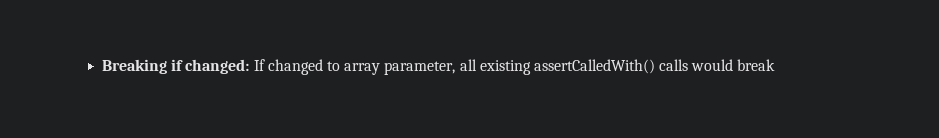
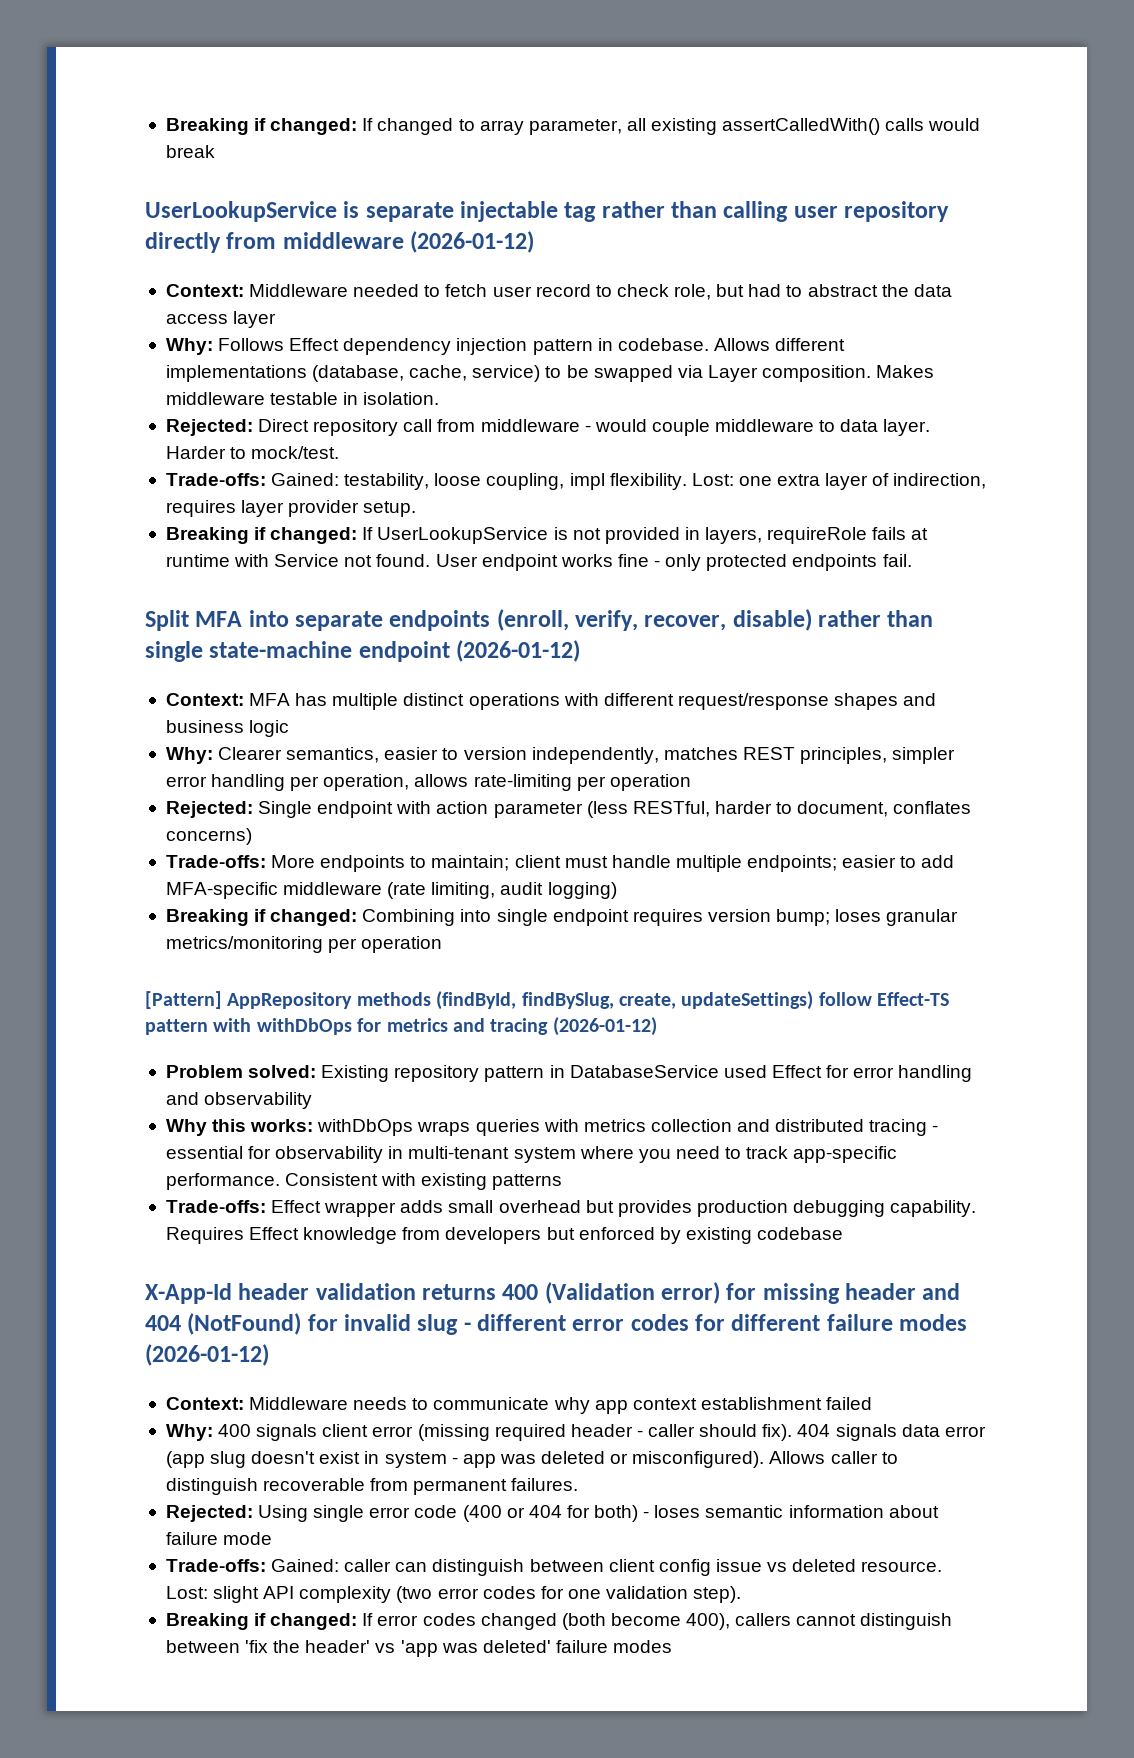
+ UserLookupService is separate injectable tag rather than calling user repository directly from middleware (2026-01-12)
+ Context: Middleware needed to fetch user record to check role, but had to abstract the data access layer
+ Why: Follows Effect dependency injection pattern in codebase. Allows different implementations (database, cache, service) to be swapped via Layer composition. Makes middleware testable in isolation.
+ Rejected: Direct repository call from middleware - would couple middleware to data layer. Harder to mock/test.
+ Trade-offs: Gained: testability, loose coupling, impl flexibility. Lost: one extra layer of indirection, requires layer provider setup.
+ Breaking if changed: If UserLookupService is not provided in layers, requireRole fails at runtime with Service not found. User endpoint works fine - only protected endpoints fail.
+ Split MFA into separate endpoints (enroll, verify, recover, disable) rather than single state-machine endpoint (2026-01-12)
+ Context: MFA has multiple distinct operations with different request/response shapes and business logic
+ Why: Clearer semantics, easier to version independently, matches REST principles, simpler error handling per operation, allows rate-limiting per operation
+ Rejected: Single endpoint with action parameter (less RESTful, harder to document, conflates concerns)
+ Trade-offs: More endpoints to maintain; client must handle multiple endpoints; easier to add MFA-specific middleware (rate limiting, audit logging)
+ Breaking if changed: Combining into single endpoint requires version bump; loses granular metrics/monitoring per operation
+ [Pattern] AppRepository methods (findById, findBySlug, create, updateSettings) follow Effect-TS pattern with withDbOps for metrics and tracing (2026-01-12)
+ Problem solved: Existing repository pattern in DatabaseService used Effect for error handling and observability
+ Why this works: withDbOps wraps queries with metrics collection and distributed tracing - essential for observability in multi-tenant system where you need to track app-specific performance. Consistent with existing patterns
+ Trade-offs: Effect wrapper adds small overhead but provides production debugging capability. Requires Effect knowledge from developers but enforced by existing codebase
+ X-App-Id header validation returns 400 (Validation error) for missing header and 404 (NotFound) for invalid slug - different error codes for different failure modes (2026-01-12)
+ Context: Middleware needs to communicate why app context establishment failed
+ Why: 400 signals client error (missing required header - caller should fix). 404 signals data error (app slug doesn't exist in system - app was deleted or misconfigured). Allows caller to distinguish recoverable from permanent failures.
+ Rejected: Using single error code (400 or 404 for both) - loses semantic information about failure mode
+ Trade-offs: Gained: caller can distinguish between client config issue vs deleted resource. Lost: slight API complexity (two error codes for one validation step).
+ Breaking if changed: If error codes changed (both become 400), callers cannot distinguish between 'fix the header' vs 'app was deleted' failure modes

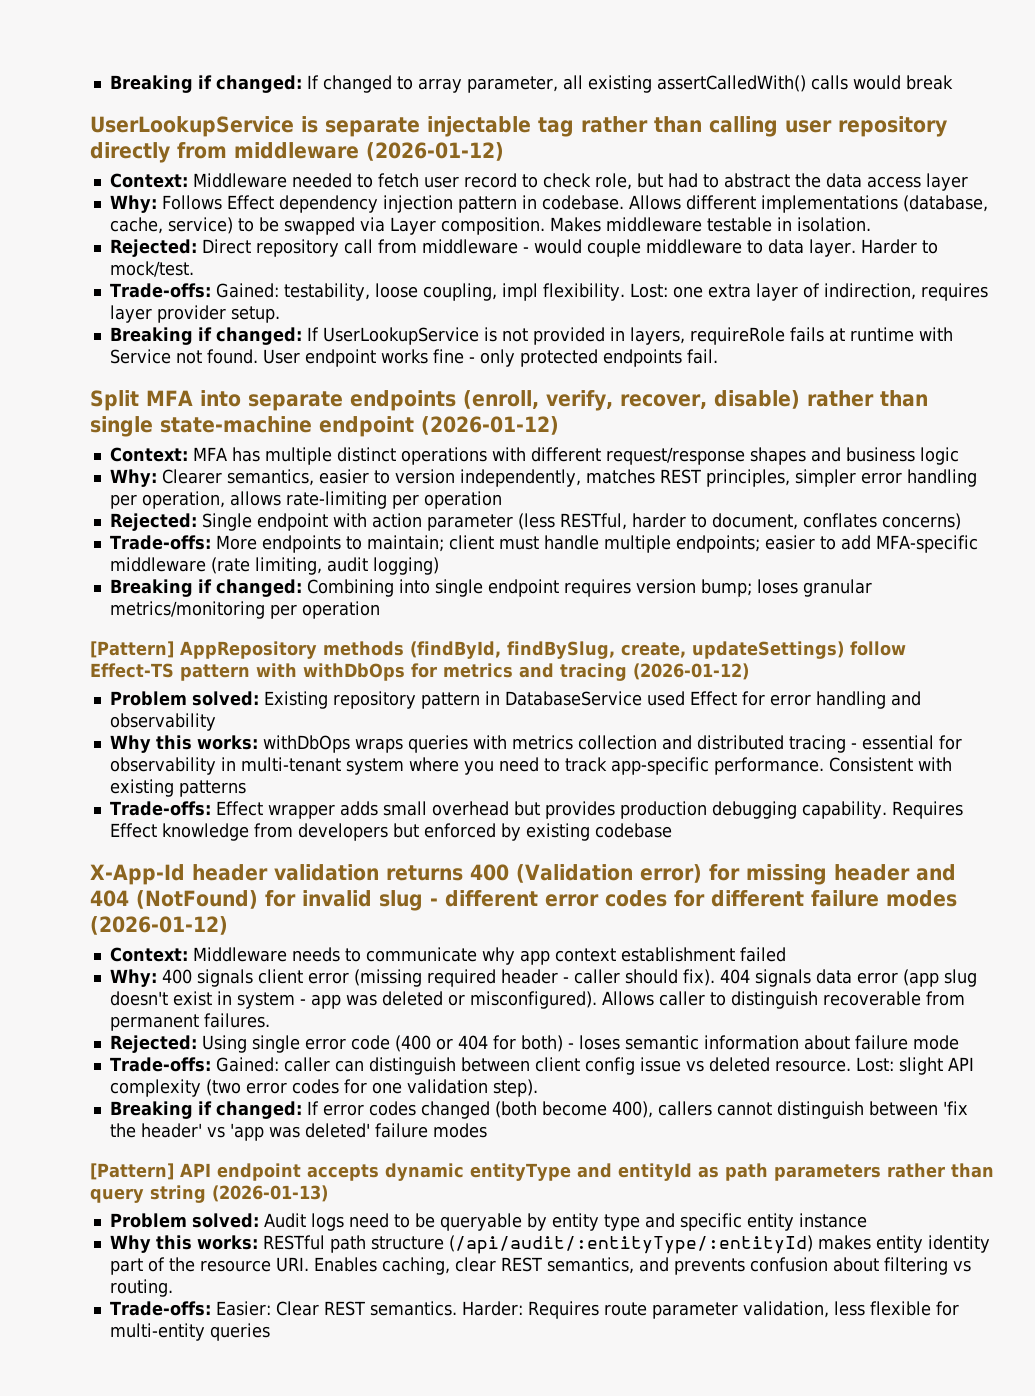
+ [Pattern] API endpoint accepts dynamic entityType and entityId as path parameters rather than query string (2026-01-13)
+ Problem solved: Audit logs need to be queryable by entity type and specific entity instance
+ Why this works: RESTful path structure (/api/audit/:entityType/:entityId) makes entity identity part of the resource URI. Enables caching, clear REST semantics, and prevents confusion about filtering vs routing.
+ Trade-offs: Easier: Clear REST semantics. Harder: Requires route parameter validation, less flexible for multi-entity queries

